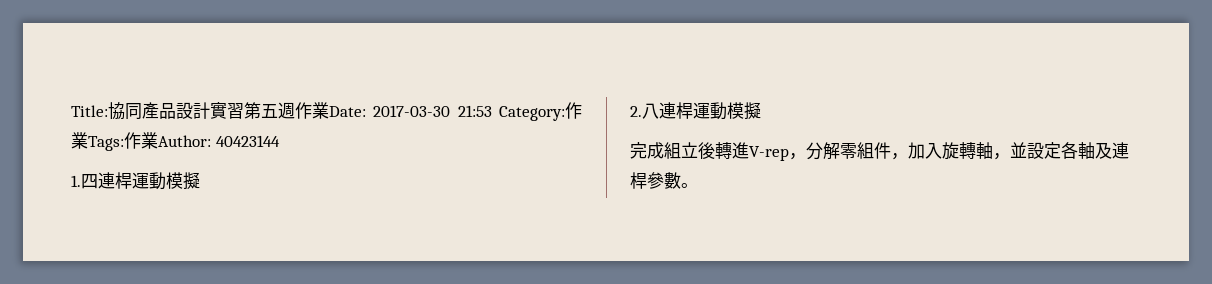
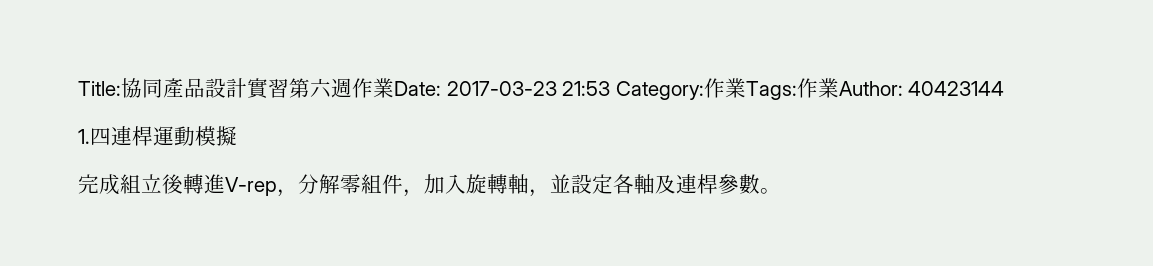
- Title:協同產品設計實習第五週作業Date: 2017-03-30 21:53 Category:作業Tags:作業Author: 40423144
+ Title:協同產品設計實習第六週作業Date: 2017-03-23 21:53 Category:作業Tags:作業Author: 40423144
- 2.八連桿運動模擬

